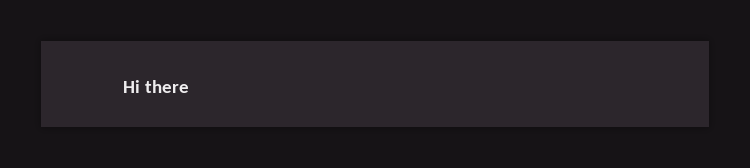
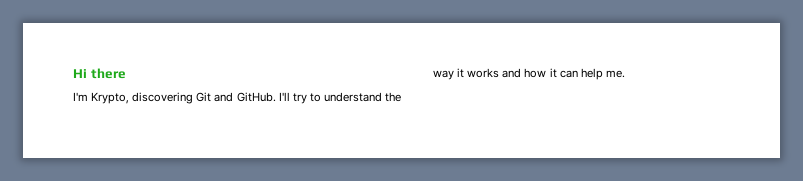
+ I'm Krypto, discovering Git and GitHub. I'll try to understand the way it works and how it can help me.

